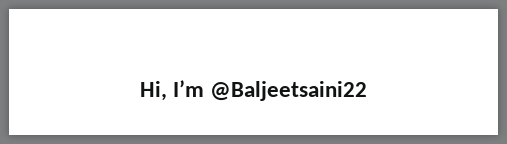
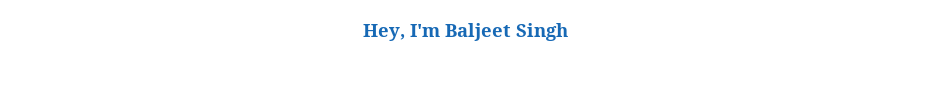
- Hi, I’m @Baljeetsaini22
+ Hey, I'm Baljeet Singh

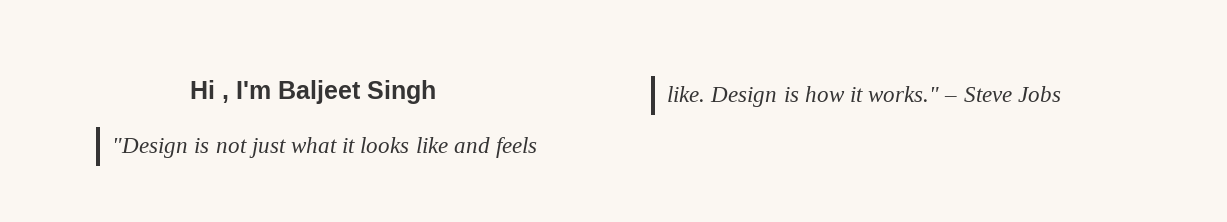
- Hey, I'm Baljeet Singh
+ Hi , I'm Baljeet Singh
+ "Design is not just what it looks like and feels like. Design is how it works." – Steve Jobs

